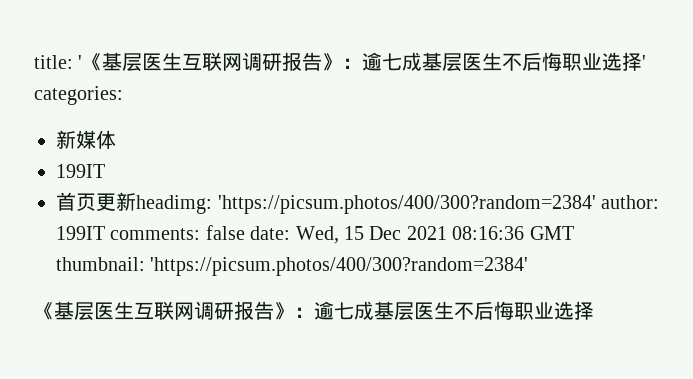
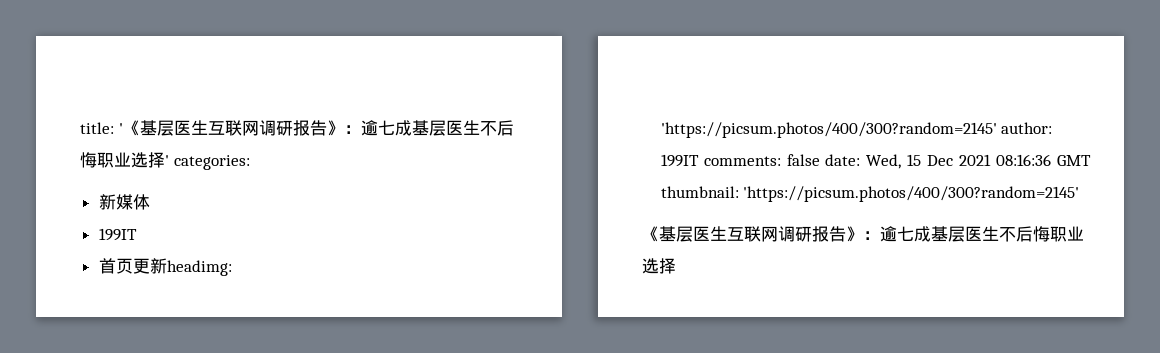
- 首页更新headimg: 'https://picsum.photos/400/300?random=2384' author: 199IT comments: false date: Wed, 15 Dec 2021 08:16:36 GMT thumbnail: 'https://picsum.photos/400/300?random=2384'
+ 首页更新headimg: 'https://picsum.photos/400/300?random=2145' author: 199IT comments: false date: Wed, 15 Dec 2021 08:16:36 GMT thumbnail: 'https://picsum.photos/400/300?random=2145'

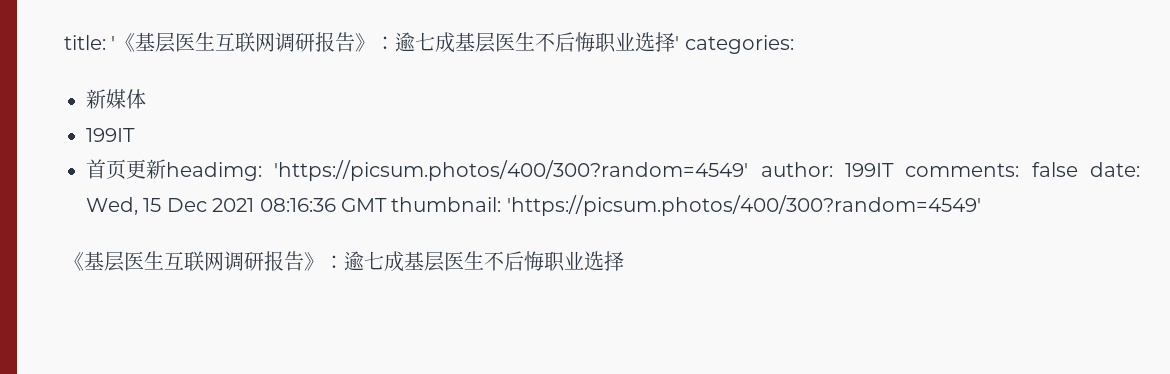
- 首页更新headimg: 'https://picsum.photos/400/300?random=2145' author: 199IT comments: false date: Wed, 15 Dec 2021 08:16:36 GMT thumbnail: 'https://picsum.photos/400/300?random=2145'
+ 首页更新headimg: 'https://picsum.photos/400/300?random=4549' author: 199IT comments: false date: Wed, 15 Dec 2021 08:16:36 GMT thumbnail: 'https://picsum.photos/400/300?random=4549'

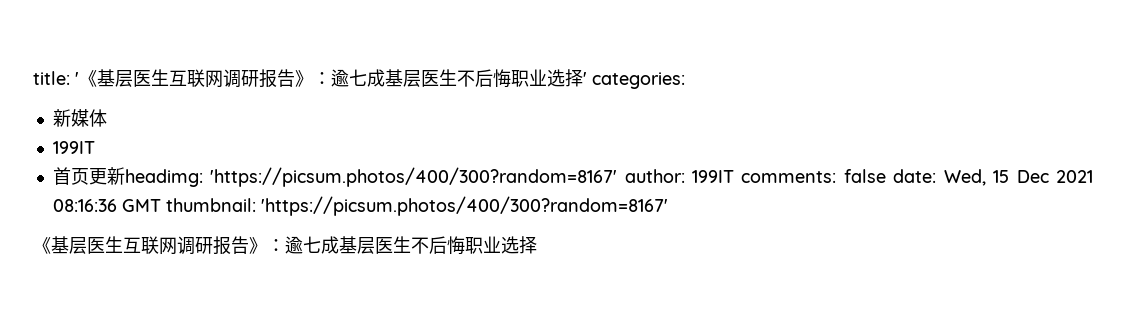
- 首页更新headimg: 'https://picsum.photos/400/300?random=4549' author: 199IT comments: false date: Wed, 15 Dec 2021 08:16:36 GMT thumbnail: 'https://picsum.photos/400/300?random=4549'
+ 首页更新headimg: 'https://picsum.photos/400/300?random=8167' author: 199IT comments: false date: Wed, 15 Dec 2021 08:16:36 GMT thumbnail: 'https://picsum.photos/400/300?random=8167'

